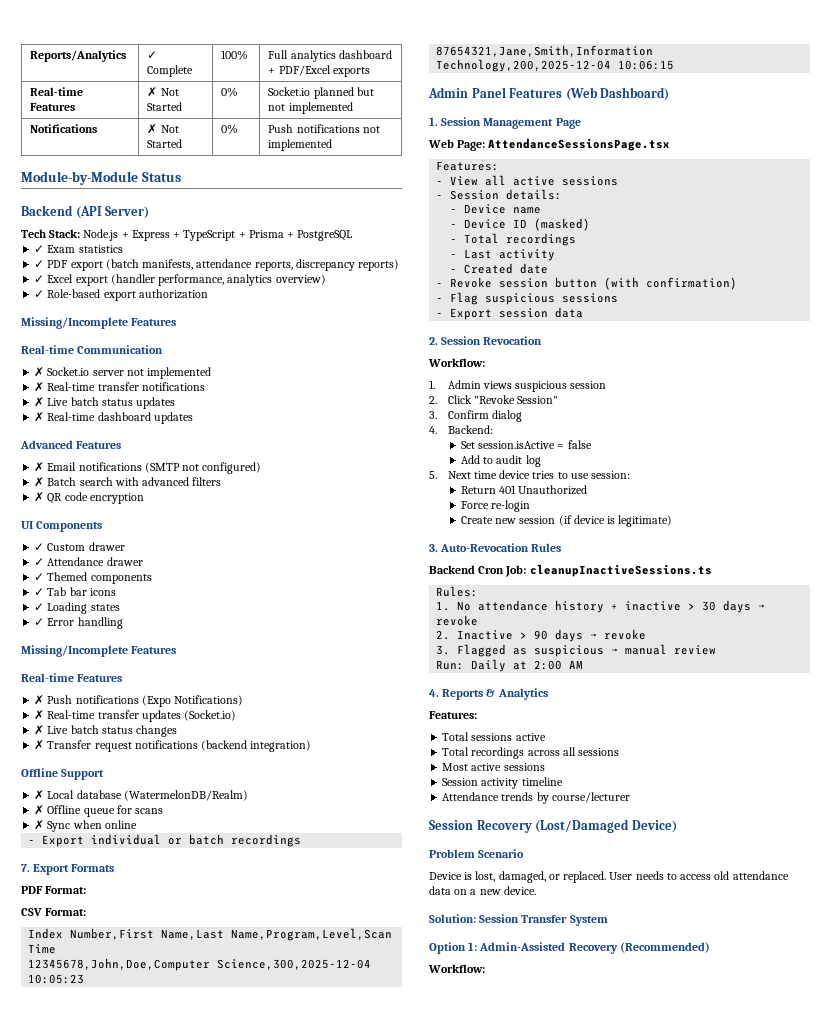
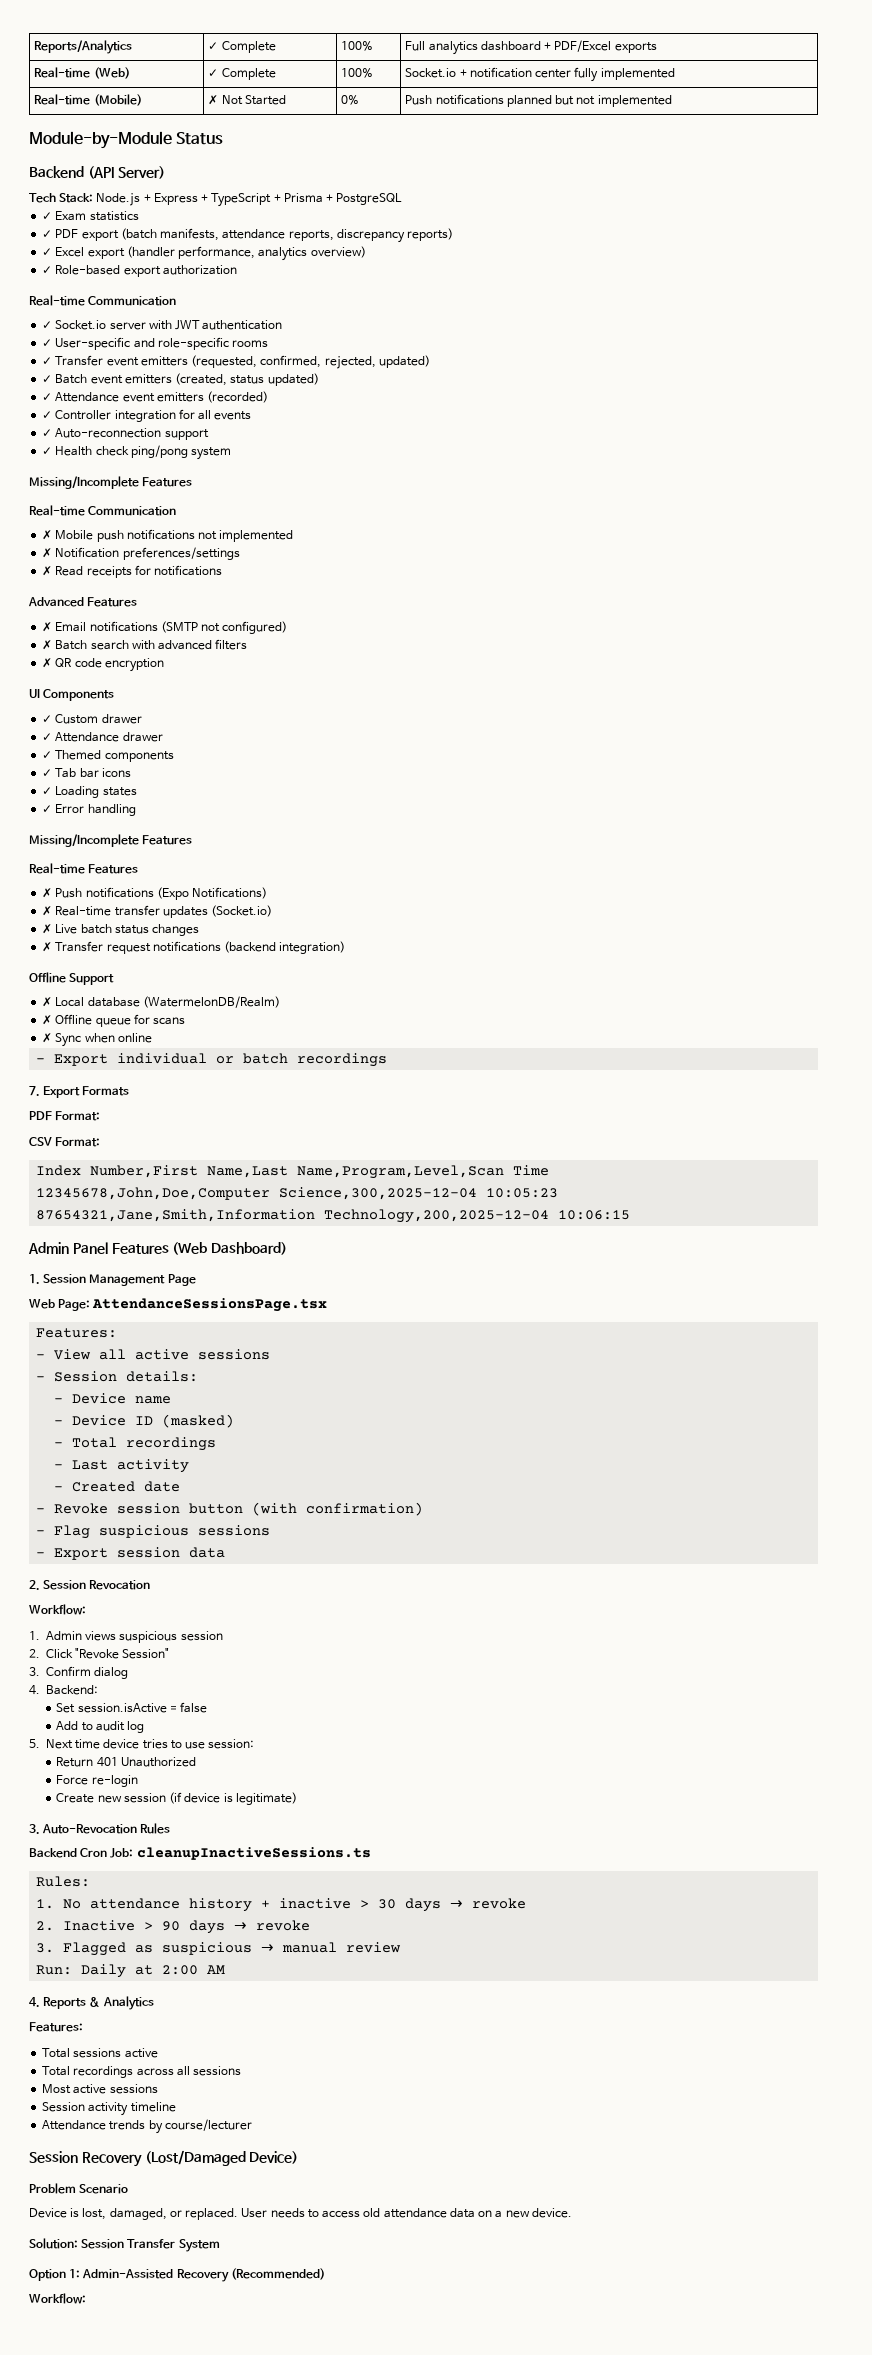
- Real-time Features | ✗ Not Started | 0% | Socket.io planned but not implemented
- Notifications | ✗ Not Started | 0% | Push notifications not implemented
+ Real-time (Web) | ✓ Complete | 100% | Socket.io + notification center fully implemented
+ Real-time (Mobile) | ✗ Not Started | 0% | Push notifications planned but not implemented
  ✓ Role-based export authorization
+ Real-time Communication
+ ✓ Socket.io server with JWT authentication
+ ✓ User-specific and role-specific rooms
+ ✓ Transfer event emitters (requested, confirmed, rejected, updated)
+ ✓ Batch event emitters (created, status updated)
+ ✓ Attendance event emitters (recorded)
+ ✓ Controller integration for all events
+ ✓ Auto-reconnection support
+ ✓ Health check ping/pong system
- ✗ Socket.io server not implemented
+ ✗ Mobile push notifications not implemented
- ✗ Real-time transfer notifications
- ✗ Live batch status updates
- ✗ Real-time dashboard updates
+ ✗ Notification preferences/settings
+ ✗ Read receipts for notifications

